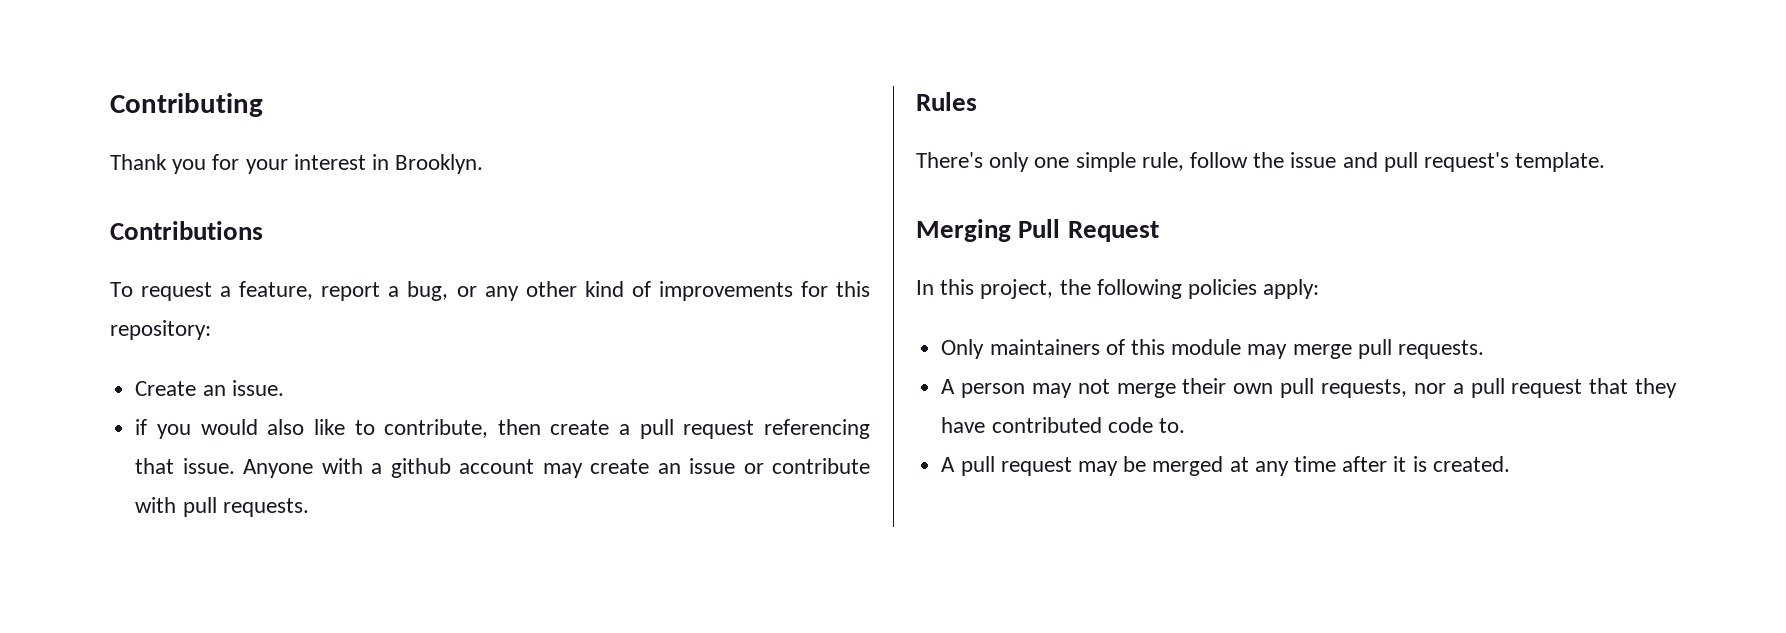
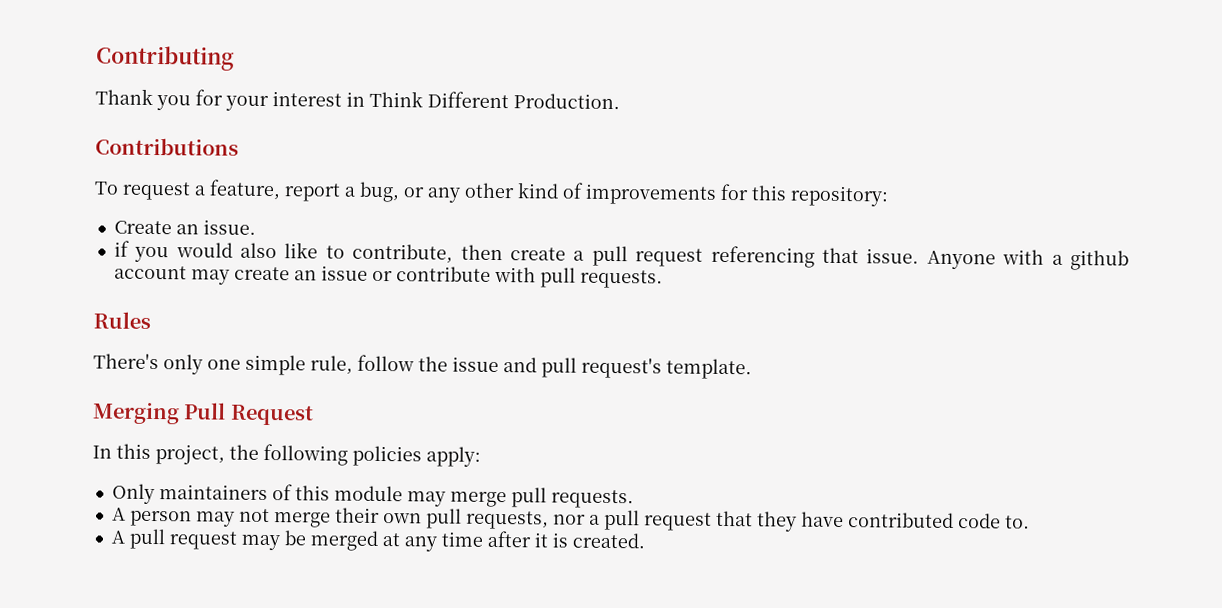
- Thank you for your interest in Brooklyn.
+ Thank you for your interest in Think Different Production.

